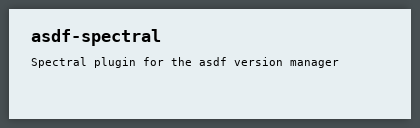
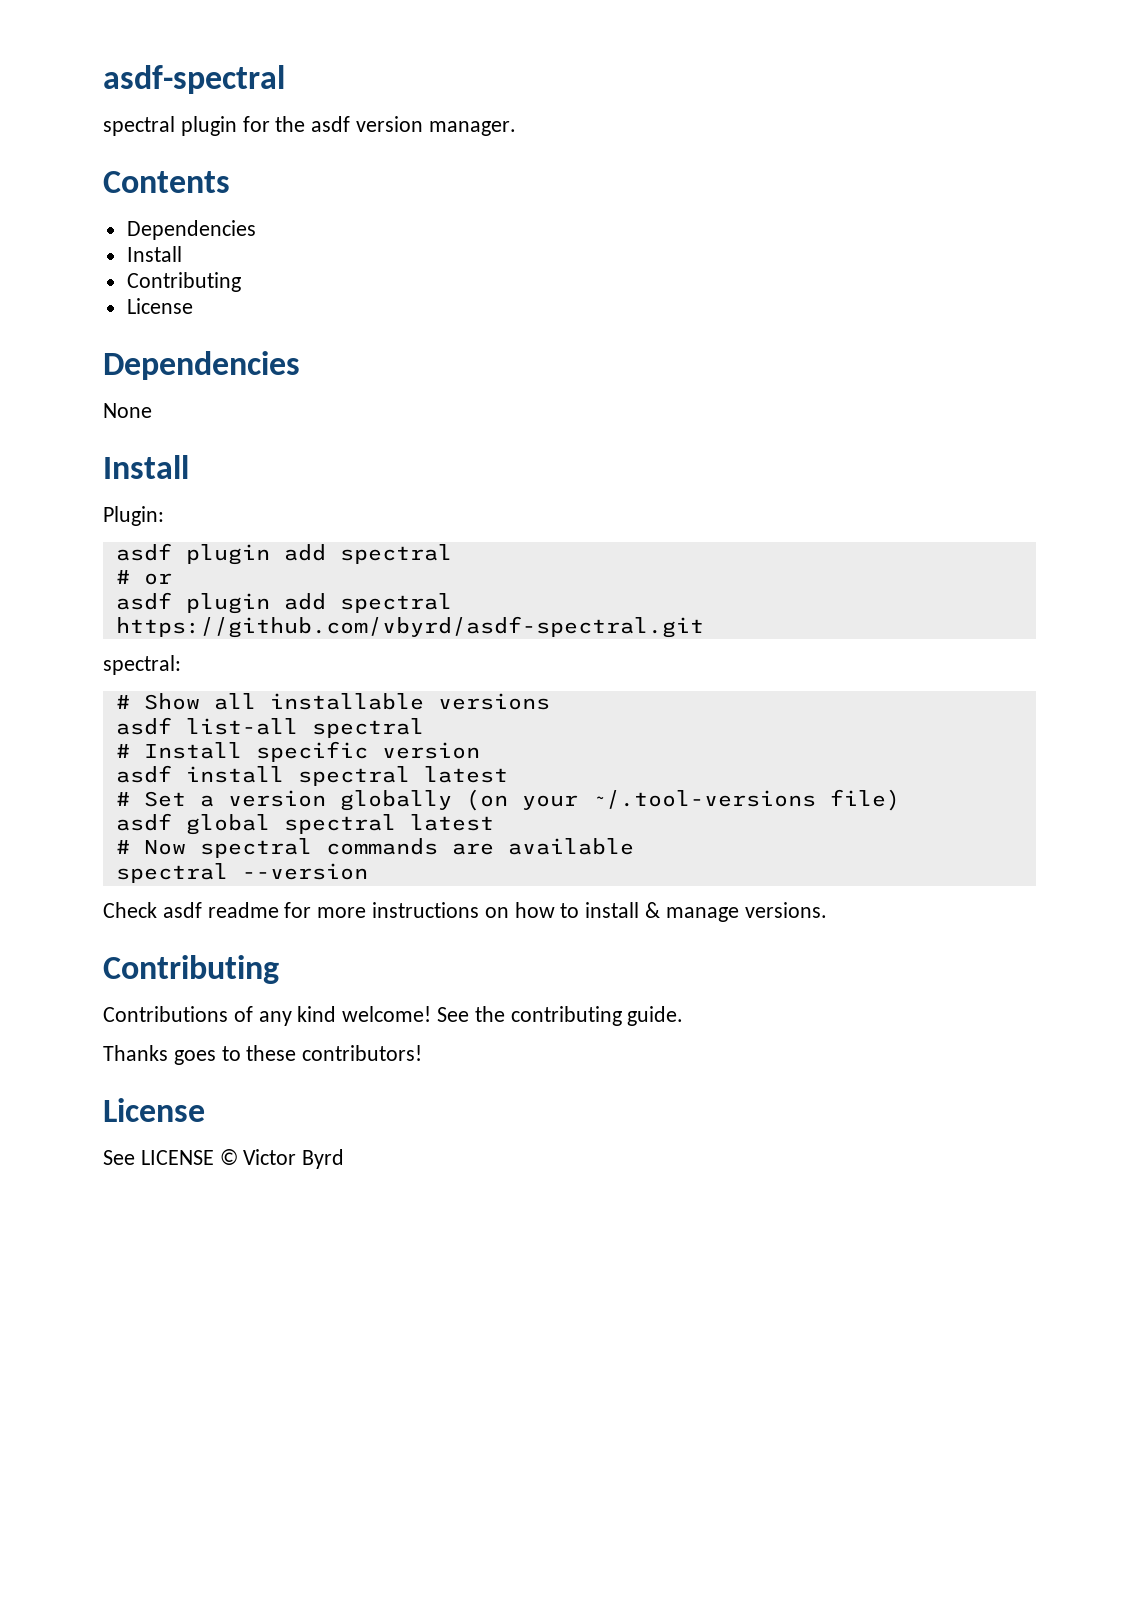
- Spectral plugin for the asdf version manager
+ spectral plugin for the asdf version manager.
+ Contents
+ Dependencies
+ Install
+ Contributing
+ License
+ Dependencies
+ None
+ Install
+ Plugin:
+ asdf plugin add spectral
+ # or
+ asdf plugin add spectral https://github.com/vbyrd/asdf-spectral.git
+ spectral:
+ # Show all installable versions
+ asdf list-all spectral
+ # Install specific version
+ asdf install spectral latest
+ # Set a version globally (on your ~/.tool-versions file)
+ asdf global spectral latest
+ # Now spectral commands are available
+ spectral --version
+ Check asdf readme for more instructions on how to install & manage versions.
+ Contributing
+ Contributions of any kind welcome! See the contributing guide.
+ Thanks goes to these contributors!
+ License
+ See LICENSE © Victor Byrd

